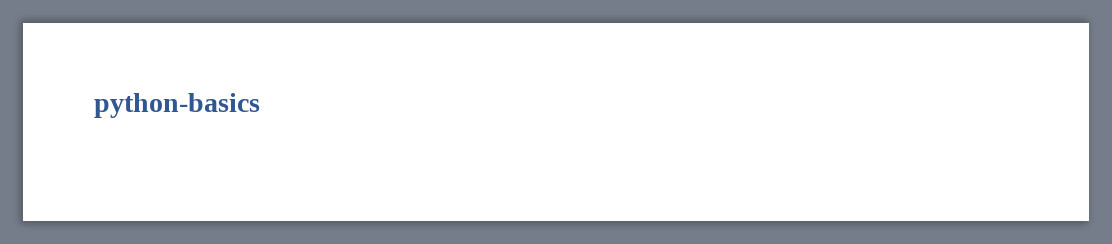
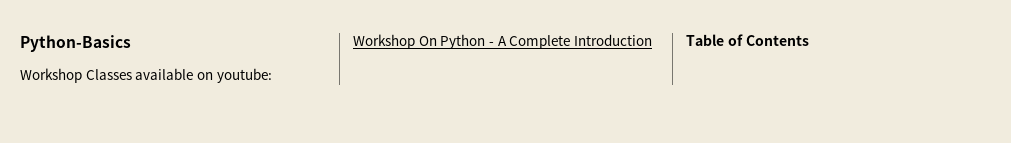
- python-basics
+ Python-Basics
+ Workshop Classes available on youtube: Workshop On Python - A Complete Introduction
+ Table of Contents

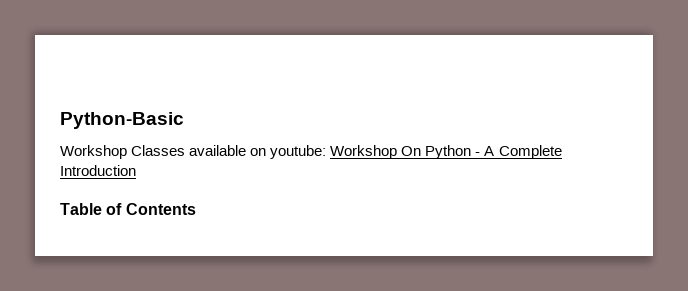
- Python-Basics
+ Python-Basic

